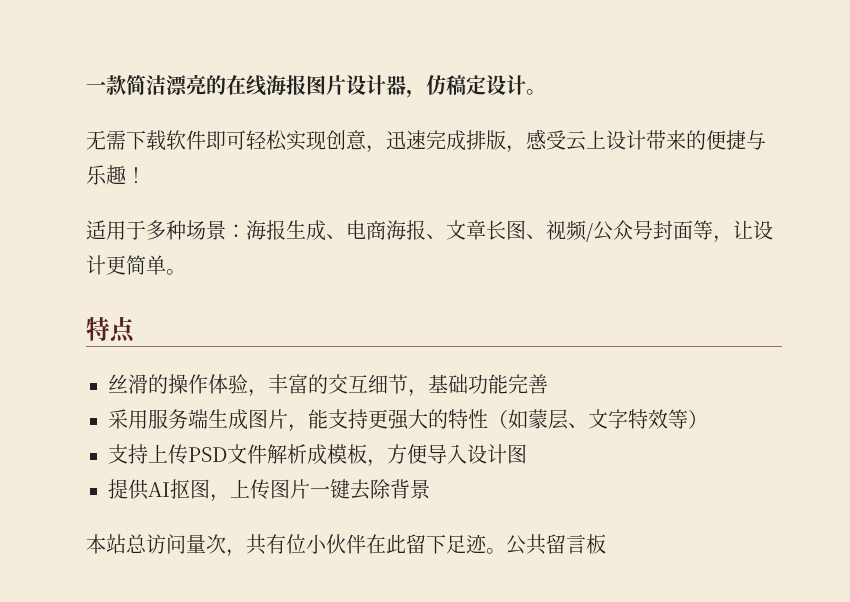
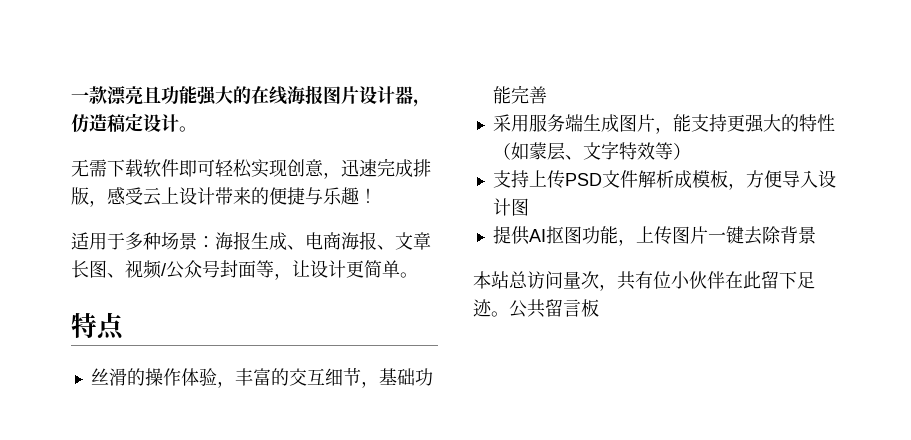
- 一款简洁漂亮的在线海报图片设计器，仿稿定设计。
+ 一款漂亮且功能强大的在线海报图片设计器，仿造稿定设计。
- 提供AI抠图，上传图片一键去除背景
+ 提供AI抠图功能，上传图片一键去除背景

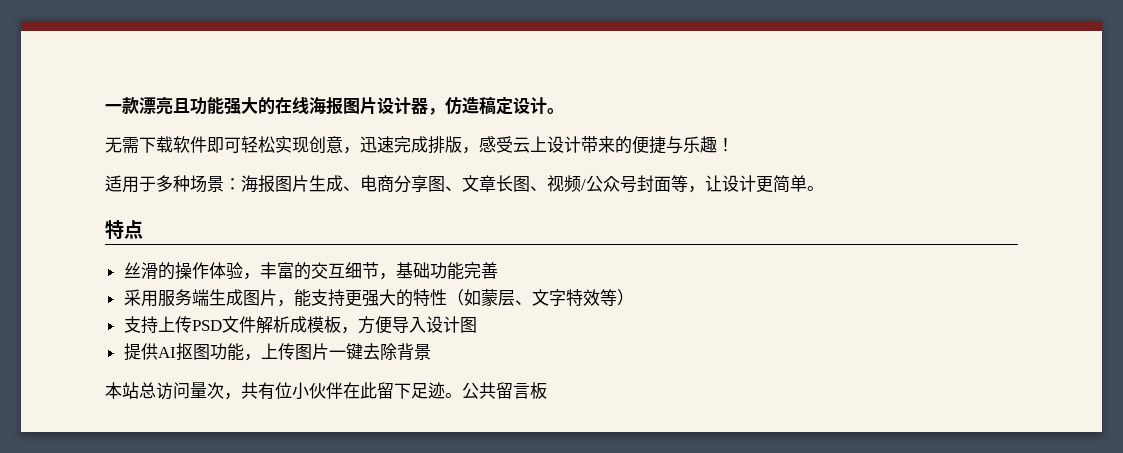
- 适用于多种场景：海报生成、电商海报、文章长图、视频/公众号封面等，让设计更简单。
+ 适用于多种场景：海报图片生成、电商分享图、文章长图、视频/公众号封面等，让设计更简单。

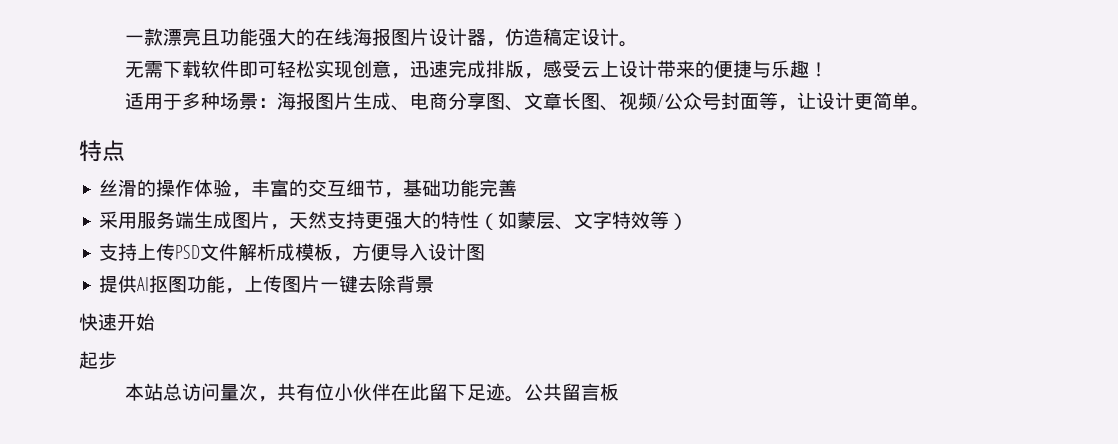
- 采用服务端生成图片，能支持更强大的特性（如蒙层、文字特效等）
+ 采用服务端生成图片，天然支持更强大的特性（如蒙层、文字特效等）
+ 快速开始
+ 起步

